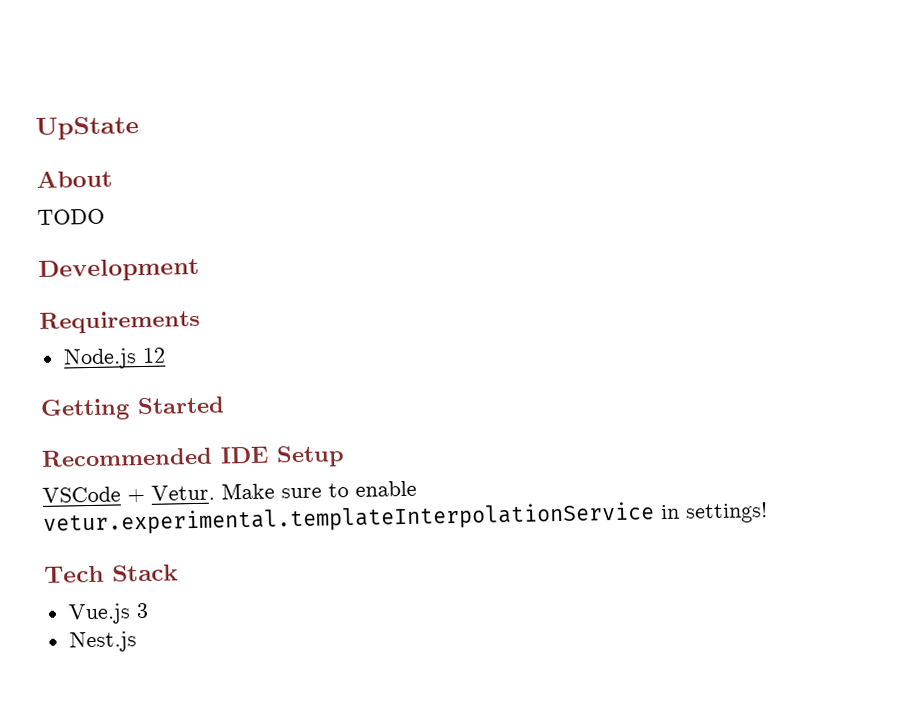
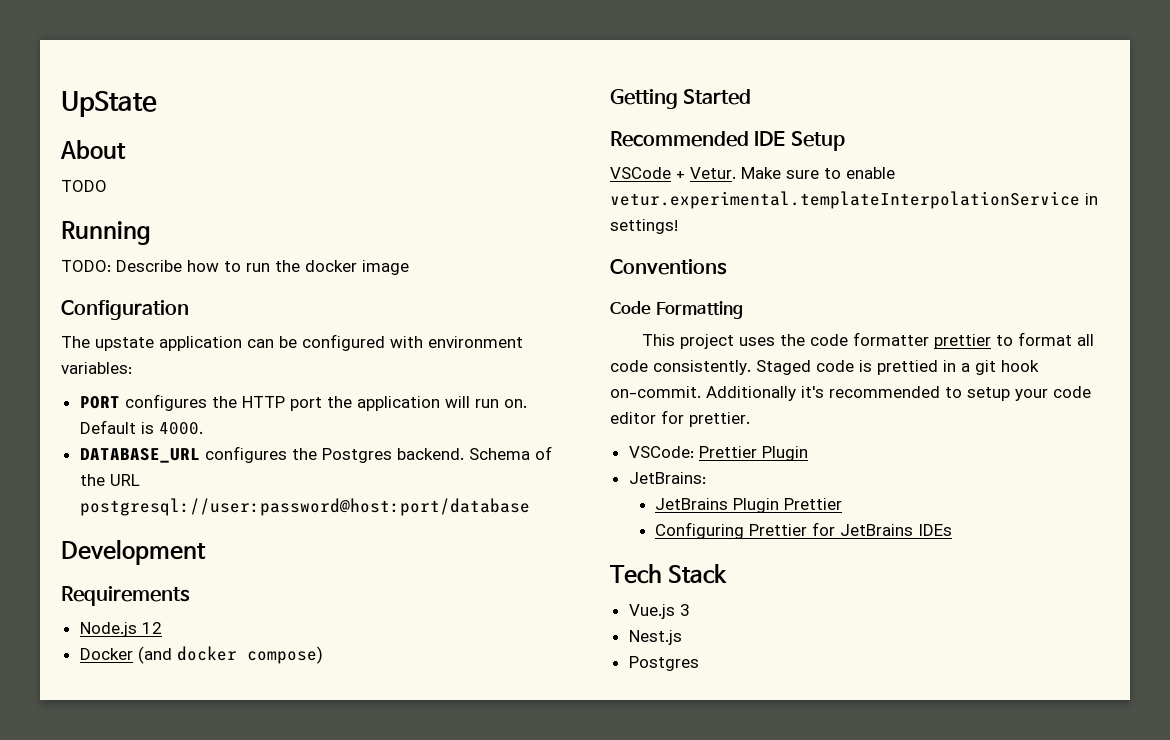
+ Running
+ TODO: Describe how to run the docker image
+ Configuration
+ The upstate application can be configured with environment variables:
+ PORT configures the HTTP port the application will run on. Default is 4000.
+ DATABASE_URL configures the Postgres backend. Schema of the URL postgresql://user:password@host:port/database
+ Docker (and docker compose)
+ Conventions
+ Code Formatting
+ This project uses the code formatter prettier to format all code consistently. Staged code is prettied in a git hook on-commit. Additionally it's recommended to setup your code editor for prettier.
+ VSCode: Prettier Plugin
+ JetBrains:
+ JetBrains Plugin Prettier
+ Configuring Prettier for JetBrains IDEs
  Nest.js
+ Postgres

